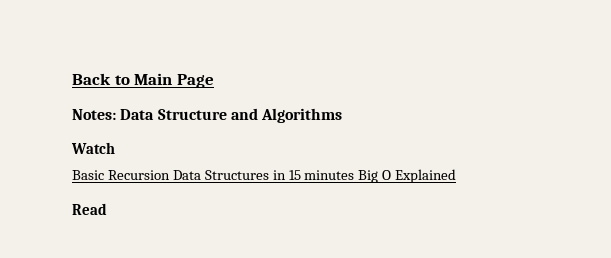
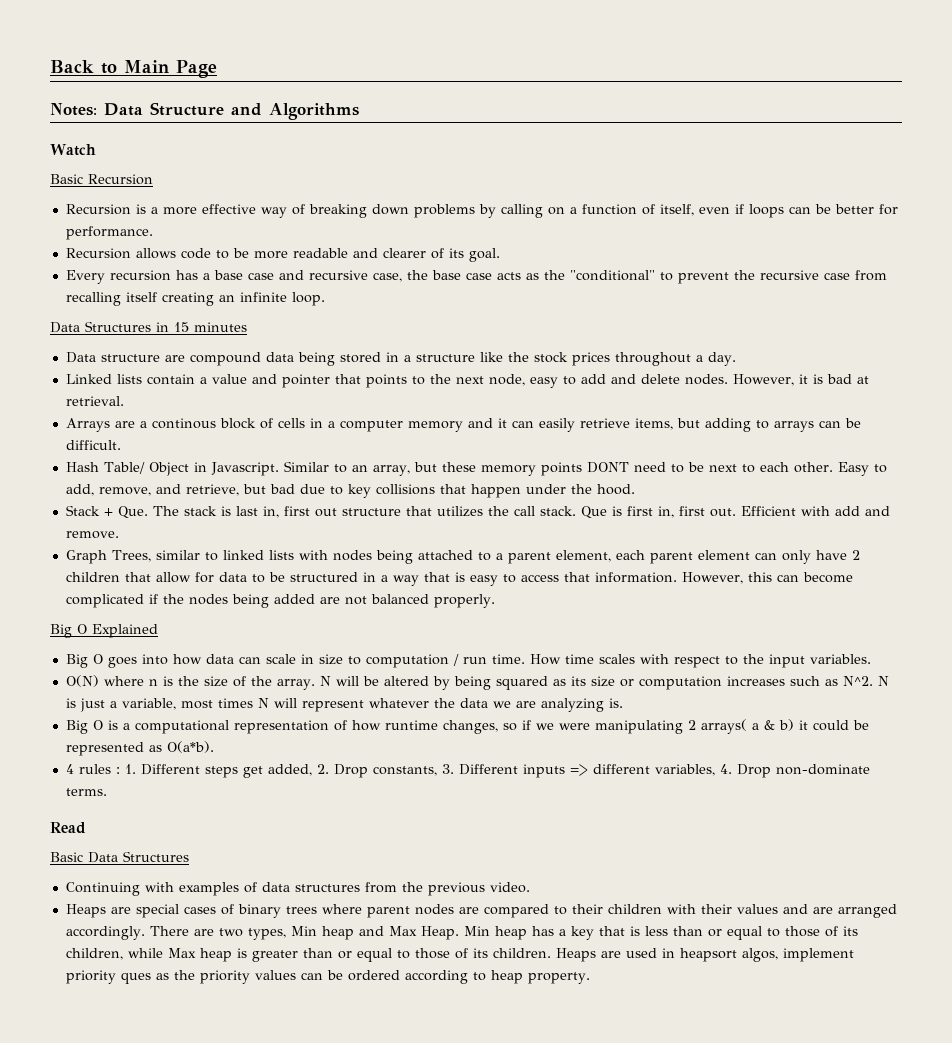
- Basic Recursion Data Structures in 15 minutes Big O Explained
+ Basic Recursion
+ Recursion is a more effective way of breaking down problems by calling on a function of itself, even if loops can be better for performance.
+ Recursion allows code to be more readable and clearer of its goal.
+ Every recursion has a base case and recursive case, the base case acts as the "conditional" to prevent the recursive case from recalling itself creating an infinite loop.
+ Data Structures in 15 minutes
+ Data structure are compound data being stored in a structure like the stock prices throughout a day.
+ Linked lists contain a value and pointer that points to the next node, easy to add and delete nodes. However, it is bad at retrieval.
+ Arrays are a continous block of cells in a computer memory and it can easily retrieve items, but adding to arrays can be difficult.
+ Hash Table/ Object in Javascript. Similar to an array, but these memory points DONT need to be next to each other. Easy to add, remove, and retrieve, but bad due to key collisions that happen under the hood.
+ Stack + Que. The stack is last in, first out structure that utilizes the call stack. Que is first in, first out. Efficient with add and remove.
+ Graph Trees, similar to linked lists with nodes being attached to a parent element, each parent element can only have 2 children that allow for data to be structured in a way that is easy to access that information. However, this can become complicated if the nodes being added are not balanced properly.
+ Big O Explained
+ Big O goes into how data can scale in size to computation / run time. How time scales with respect to the input variables.
+ O(N) where n is the size of the array. N will be altered by being squared as its size or computation increases such as N^2. N is just a variable, most times N will represent whatever the data we are analyzing is.
+ Big O is a computational representation of how runtime changes, so if we were manipulating 2 arrays( a & b) it could be represented as O(a*b).
+ 4 rules : 1. Different steps get added, 2. Drop constants, 3. Different inputs => different variables, 4. Drop non-dominate terms.
  Read
+ Basic Data Structures
+ Continuing with examples of data structures from the previous video.
+ Heaps are special cases of binary trees where parent nodes are compared to their children with their values and are arranged accordingly. There are two types, Min heap and Max Heap. Min heap has a key that is less than or equal to those of its children, while Max heap is greater than or equal to those of its children. Heaps are used in heapsort algos, implement priority ques as the priority values can be ordered according to heap property.

